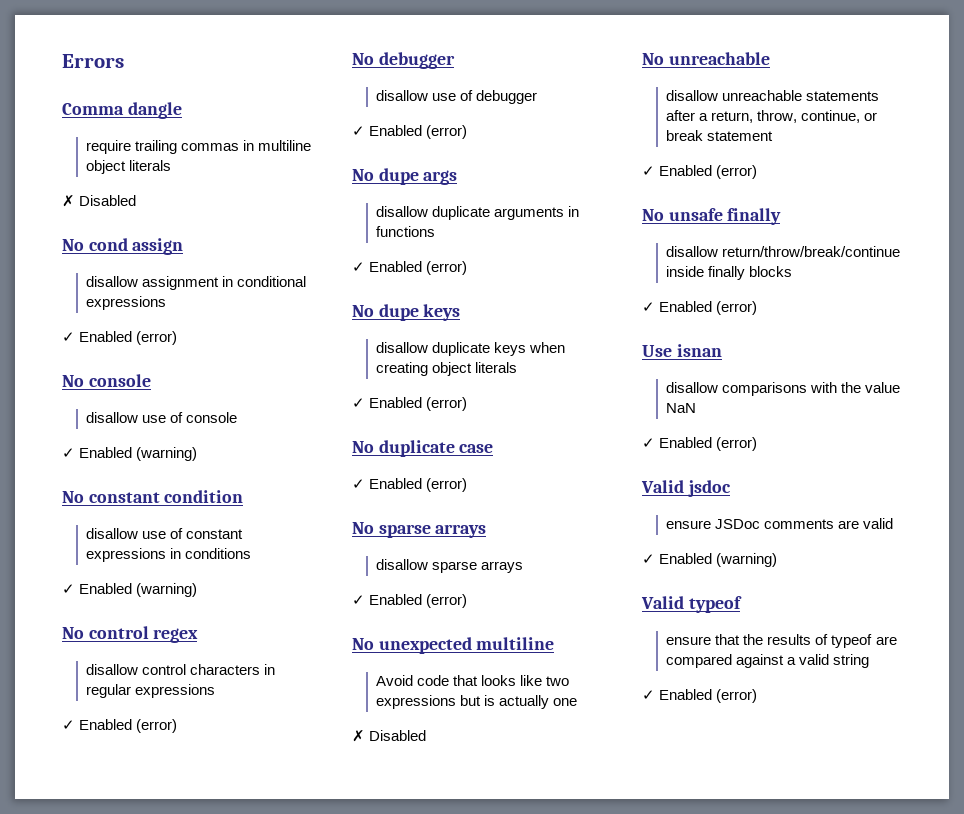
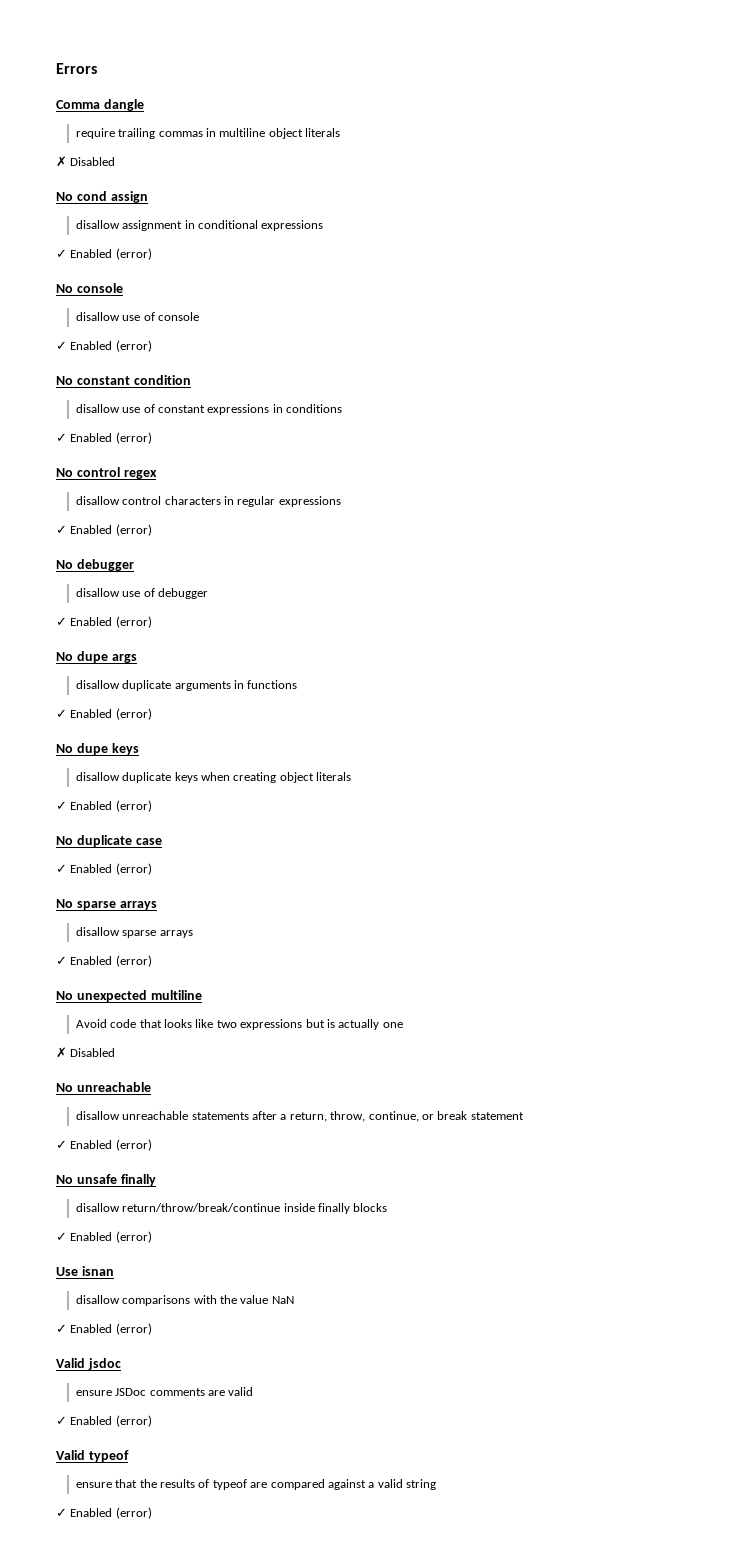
  disallow use of console
- ✓ Enabled (warning)
+ ✓ Enabled (error)
  disallow use of constant expressions in conditions
- ✓ Enabled (warning)
+ ✓ Enabled (error)
  ensure JSDoc comments are valid
- ✓ Enabled (warning)
+ ✓ Enabled (error)

